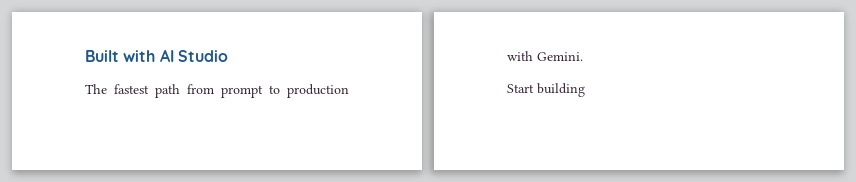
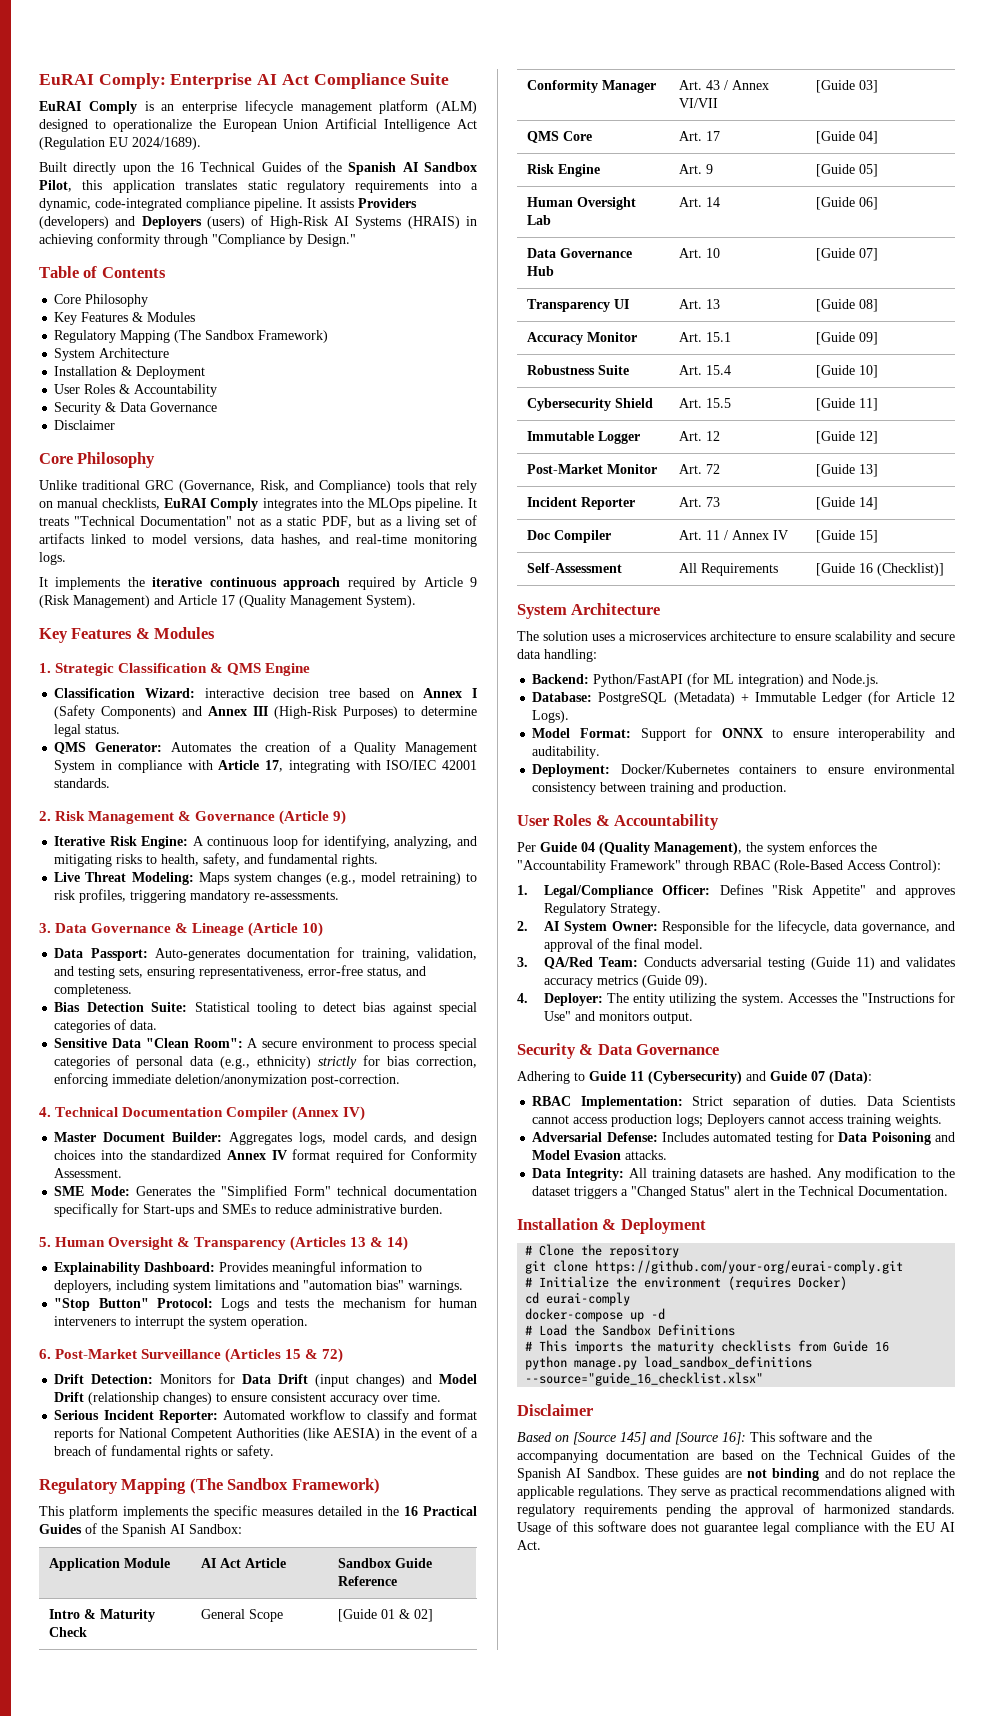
- Built with AI Studio
- The fastest path from prompt to production with Gemini.
- Start building
+ EuRAI Comply: Enterprise AI Act Compliance Suite
+ EuRAI Comply is an enterprise lifecycle management platform (ALM) designed to operationalize the European Union Artificial Intelligence Act (Regulation EU 2024/1689).
+ Built directly upon the 16 Technical Guides of the Spanish AI Sandbox Pilot, this application translates static regulatory requirements into a dynamic, code-integrated compliance pipeline. It assists Providers (developers) and Deployers (users) of High-Risk AI Systems (HRAIS) in achieving conformity through "Compliance by Design."
+ Table of Contents
+ Core Philosophy
+ Key Features & Modules
+ Regulatory Mapping (The Sandbox Framework)
+ System Architecture
+ Installation & Deployment
+ User Roles & Accountability
+ Security & Data Governance
+ Disclaimer
+ Core Philosophy
+ Unlike traditional GRC (Governance, Risk, and Compliance) tools that rely on manual checklists, EuRAI Comply integrates into the MLOps pipeline. It treats "Technical Documentation" not as a static PDF, but as a living set of artifacts linked to model versions, data hashes, and real-time monitoring logs.
+ It implements the iterative continuous approach required by Article 9 (Risk Management) and Article 17 (Quality Management System).
+ Key Features & Modules
+ 1. Strategic Classification & QMS Engine
+ Classification Wizard: interactive decision tree based on Annex I (Safety Components) and Annex III (High-Risk Purposes) to determine legal status.
+ QMS Generator: Automates the creation of a Quality Management System in compliance with Article 17, integrating with ISO/IEC 42001 standards.
+ 2. Risk Management & Governance (Article 9)
+ Iterative Risk Engine: A continuous loop for identifying, analyzing, and mitigating risks to health, safety, and fundamental rights.
+ Live Threat Modeling: Maps system changes (e.g., model retraining) to risk profiles, triggering mandatory re-assessments.
+ 3. Data Governance & Lineage (Article 10)
+ Data Passport: Auto-generates documentation for training, validation, and testing sets, ensuring representativeness, error-free status, and completeness.
+ Bias Detection Suite: Statistical tooling to detect bias against special categories of data.
+ Sensitive Data "Clean Room": A secure environment to process special categories of personal data (e.g., ethnicity) strictly for bias correction, enforcing immediate deletion/anonymization post-correction.
+ 4. Technical Documentation Compiler (Annex IV)
+ Master Document Builder: Aggregates logs, model cards, and design choices into the standardized Annex IV format required for Conformity Assessment.
+ SME Mode: Generates the "Simplified Form" technical documentation specifically for Start-ups and SMEs to reduce administrative burden.
+ 5. Human Oversight & Transparency (Articles 13 & 14)
+ Explainability Dashboard: Provides meaningful information to deployers, including system limitations and "automation bias" warnings.
+ "Stop Button" Protocol: Logs and tests the mechanism for human interveners to interrupt the system operation.
+ 6. Post-Market Surveillance (Articles 15 & 72)
+ Drift Detection: Monitors for Data Drift (input changes) and Model Drift (relationship changes) to ensure consistent accuracy over time.
+ Serious Incident Reporter: Automated workflow to classify and format reports for National Competent Authorities (like AESIA) in the event of a breach of fundamental rights or safety.
+ Regulatory Mapping (The Sandbox Framework)
+ This platform implements the specific measures detailed in the 16 Practical Guides of the Spanish AI Sandbox:
+ Application Module | AI Act Article | Sandbox Guide Reference
+ Intro & Maturity Check | General Scope | [Guide 01 & 02]
+ Conformity Manager | Art. 43 / Annex VI/VII | [Guide 03]
+ QMS Core | Art. 17 | [Guide 04]
+ Risk Engine | Art. 9 | [Guide 05]
+ Human Oversight Lab | Art. 14 | [Guide 06]
+ Data Governance Hub | Art. 10 | [Guide 07]
+ Transparency UI | Art. 13 | [Guide 08]
+ Accuracy Monitor | Art. 15.1 | [Guide 09]
+ Robustness Suite | Art. 15.4 | [Guide 10]
+ Cybersecurity Shield | Art. 15.5 | [Guide 11]
+ Immutable Logger | Art. 12 | [Guide 12]
+ Post-Market Monitor | Art. 72 | [Guide 13]
+ Incident Reporter | Art. 73 | [Guide 14]
+ Doc Compiler | Art. 11 / Annex IV | [Guide 15]
+ Self-Assessment | All Requirements | [Guide 16 (Checklist)]
+ System Architecture
+ The solution uses a microservices architecture to ensure scalability and secure data handling:
+ Backend: Python/FastAPI (for ML integration) and Node.js.
+ Database: PostgreSQL (Metadata) + Immutable Ledger (for Article 12 Logs).
+ Model Format: Support for ONNX to ensure interoperability and auditability.
+ Deployment: Docker/Kubernetes containers to ensure environmental consistency between training and production.
+ User Roles & Accountability
+ Per Guide 04 (Quality Management), the system enforces the "Accountability Framework" through RBAC (Role-Based Access Control):
+ 1. Legal/Compliance Officer: Defines "Risk Appetite" and approves Regulatory Strategy.
+ 2. AI System Owner: Responsible for the lifecycle, data governance, and approval of the final model.
+ 3. QA/Red Team: Conducts adversarial testing (Guide 11) and validates accuracy metrics (Guide 09).
+ 4. Deployer: The entity utilizing the system. Accesses the "Instructions for Use" and monitors output.
+ Security & Data Governance
+ Adhering to Guide 11 (Cybersecurity) and Guide 07 (Data):
+ RBAC Implementation: Strict separation of duties. Data Scientists cannot access production logs; Deployers cannot access training weights.
+ Adversarial Defense: Includes automated testing for Data Poisoning and Model Evasion attacks.
+ Data Integrity: All training datasets are hashed. Any modification to the dataset triggers a "Changed Status" alert in the Technical Documentation.
+ Installation & Deployment
+ # Clone the repository
+ git clone https://github.com/your-org/eurai-comply.git
+ # Initialize the environment (requires Docker)
+ cd eurai-comply
+ docker-compose up -d
+ # Load the Sandbox Definitions
+ # This imports the maturity checklists from Guide 16
+ python manage.py load_sandbox_definitions --source="guide_16_checklist.xlsx"
+ Disclaimer
+ Based on [Source 145] and [Source 16]: This software and the accompanying documentation are based on the Technical Guides of the Spanish AI Sandbox. These guides are not binding and do not replace the applicable regulations. They serve as practical recommendations aligned with regulatory requirements pending the approval of harmonized standards. Usage of this software does not guarantee legal compliance with the EU AI Act.

